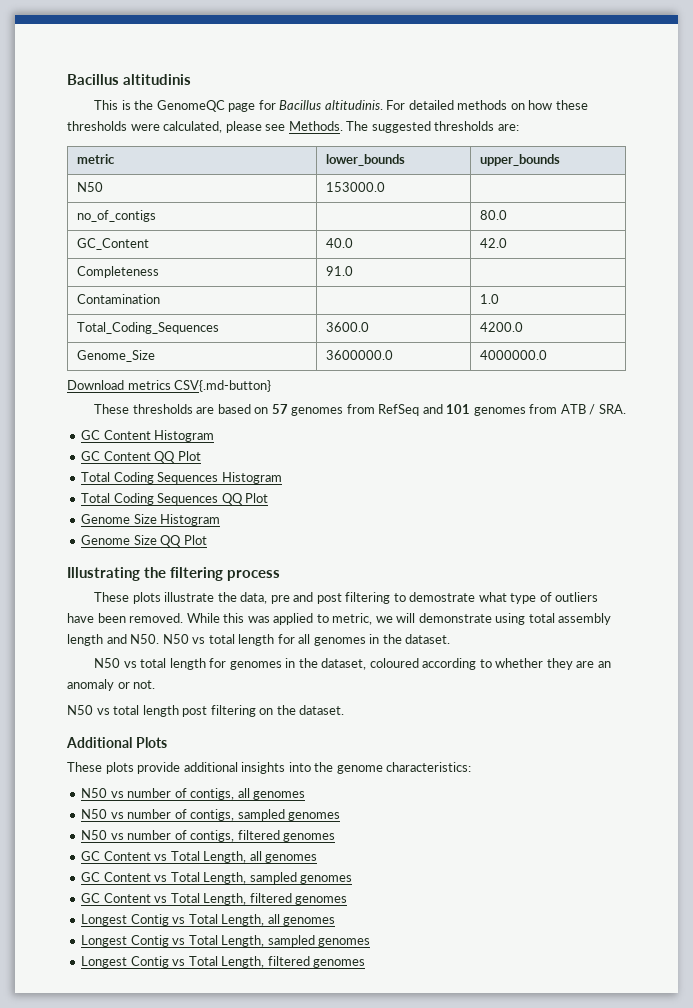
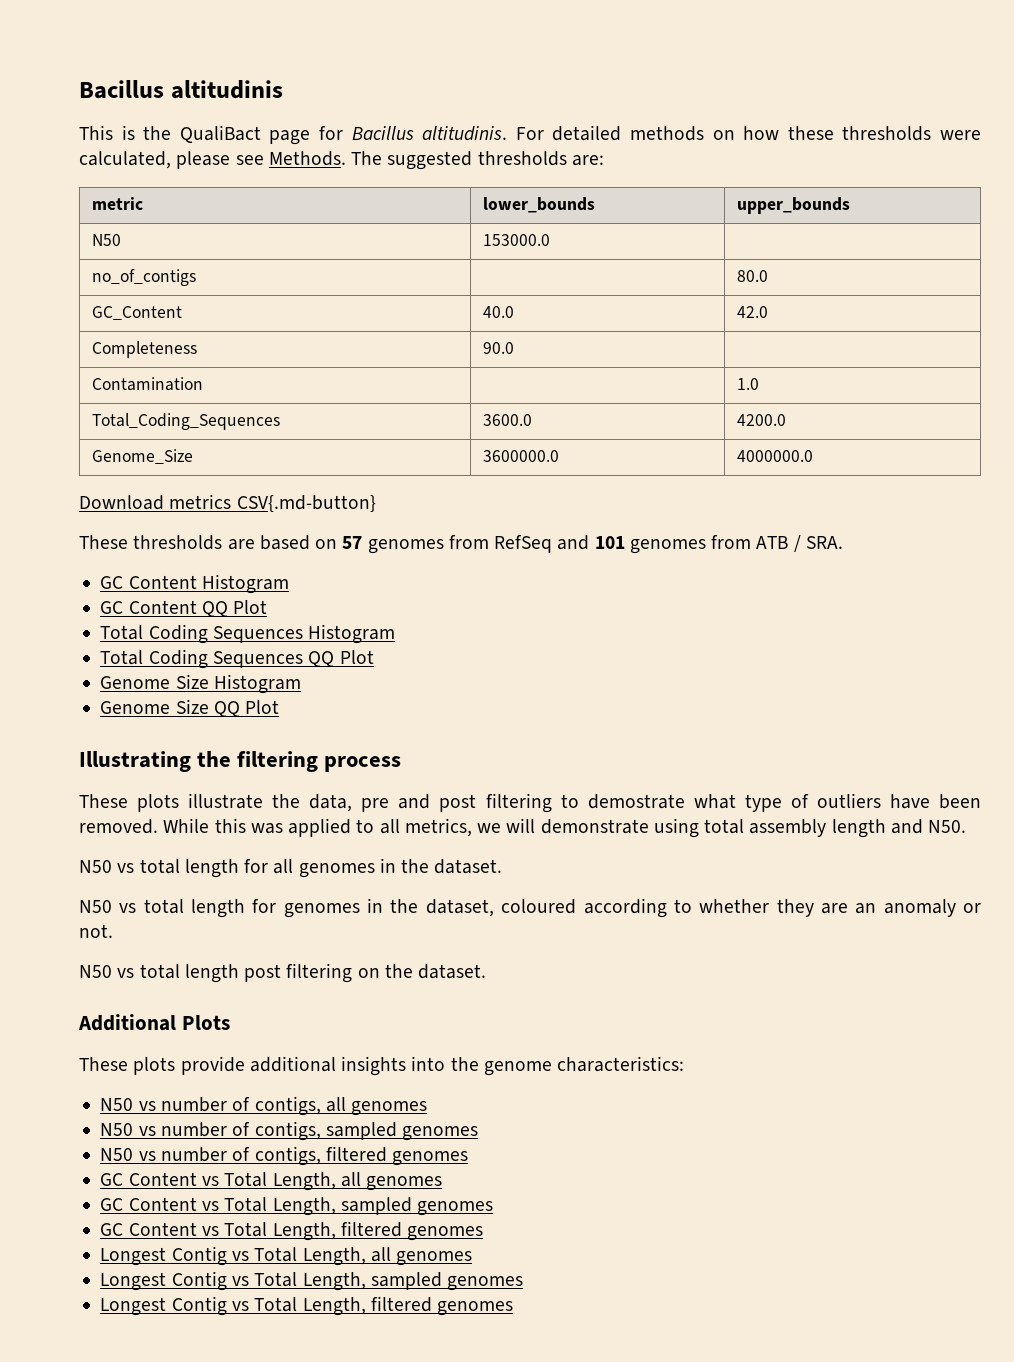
- This is the GenomeQC page for Bacillus altitudinis.
+ This is the QualiBact page for Bacillus altitudinis.
- Completeness | 91.0 |
+ Completeness | 90.0 |
- While this was applied to metric, we will demonstrate using total assembly length and N50. N50 vs total length for all genomes in the dataset.
+ While this was applied to all metrics, we will demonstrate using total assembly length and N50.
+ N50 vs total length for all genomes in the dataset.

